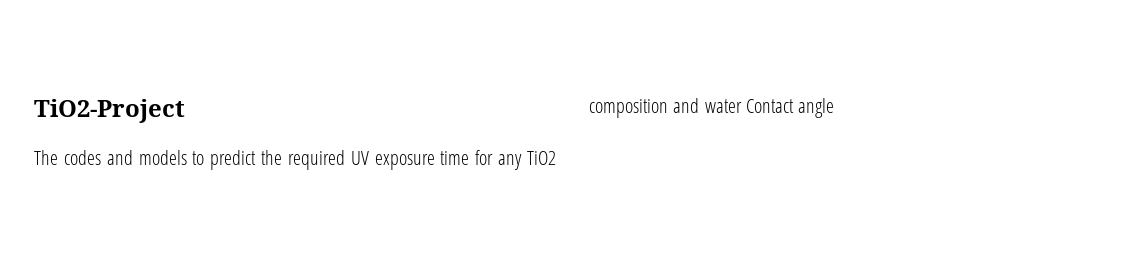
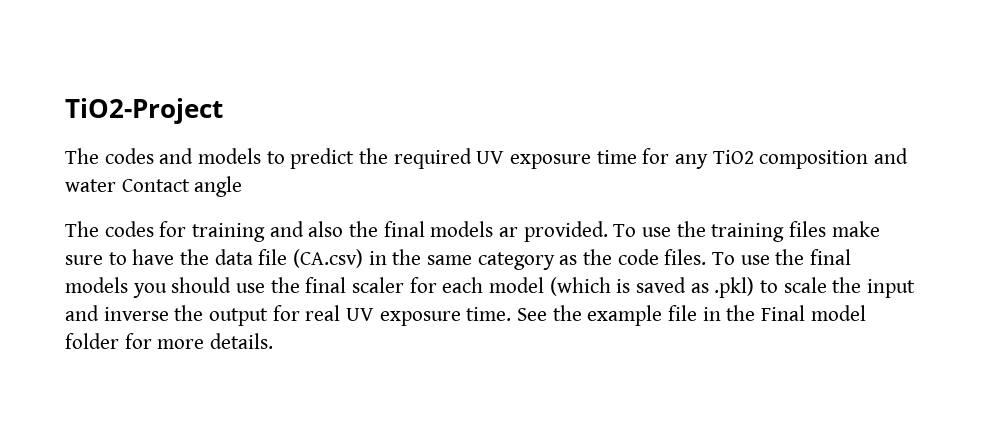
+ The codes for training and also the final models ar provided. To use the training files make sure to have the data file (CA.csv) in the same category as the code files. To use the final models you should use the final scaler for each model (which is saved as .pkl) to scale the input and inverse the output for real UV exposure time. See the example file in the Final model folder for more details.

